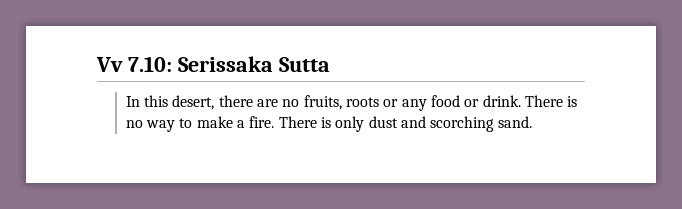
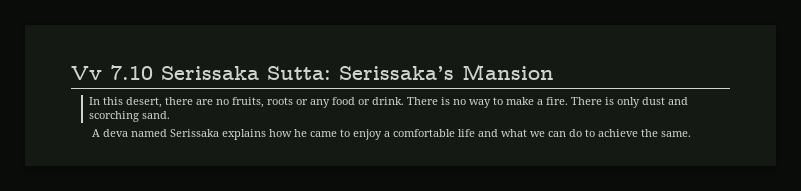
- Vv 7.10: Serissaka Sutta
+ Vv 7.10 Serissaka Sutta: Serissaka’s Mansion
+ A deva named Serissaka explains how he came to enjoy a comfortable life and what we can do to achieve the same.

